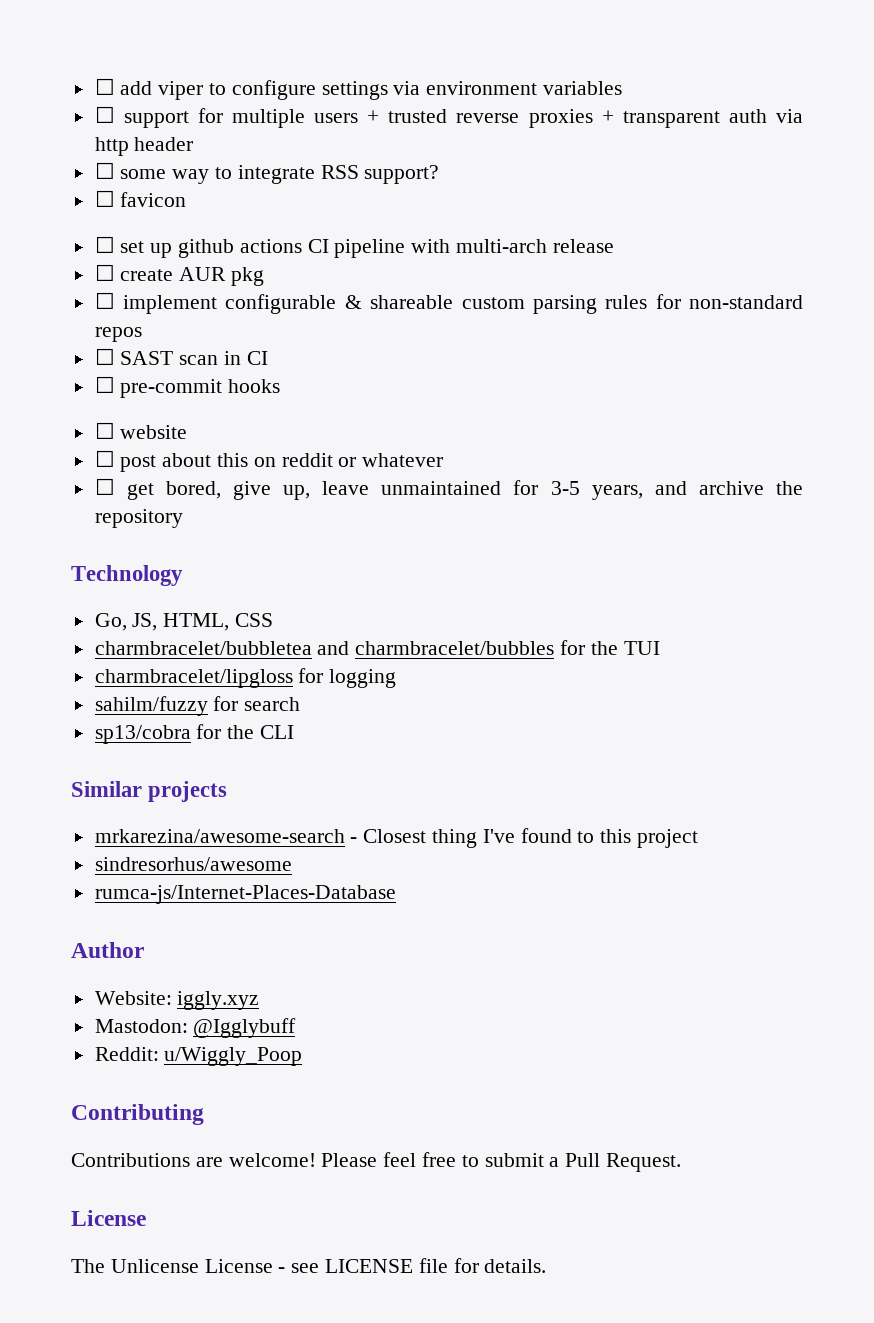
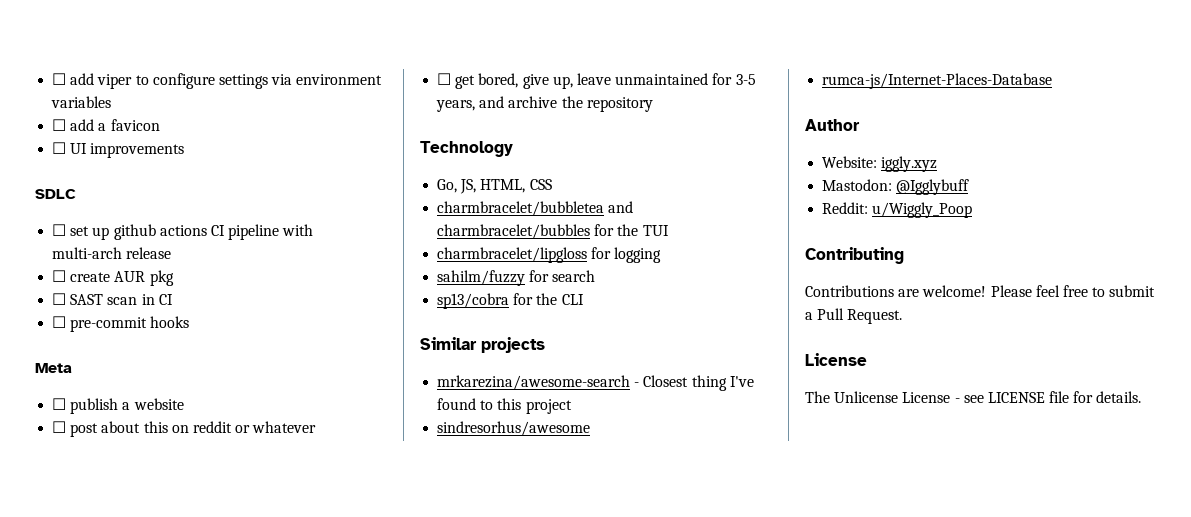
- ☐ support for multiple users + trusted reverse proxies + transparent auth via http header
- ☐ some way to integrate RSS support?
- ☐ favicon
+ ☐ add a favicon
+ ☐ UI improvements
+ SDLC
- ☐ implement configurable & shareable custom parsing rules for non-standard repos
- ☐ website
+ Meta
+ ☐ publish a website

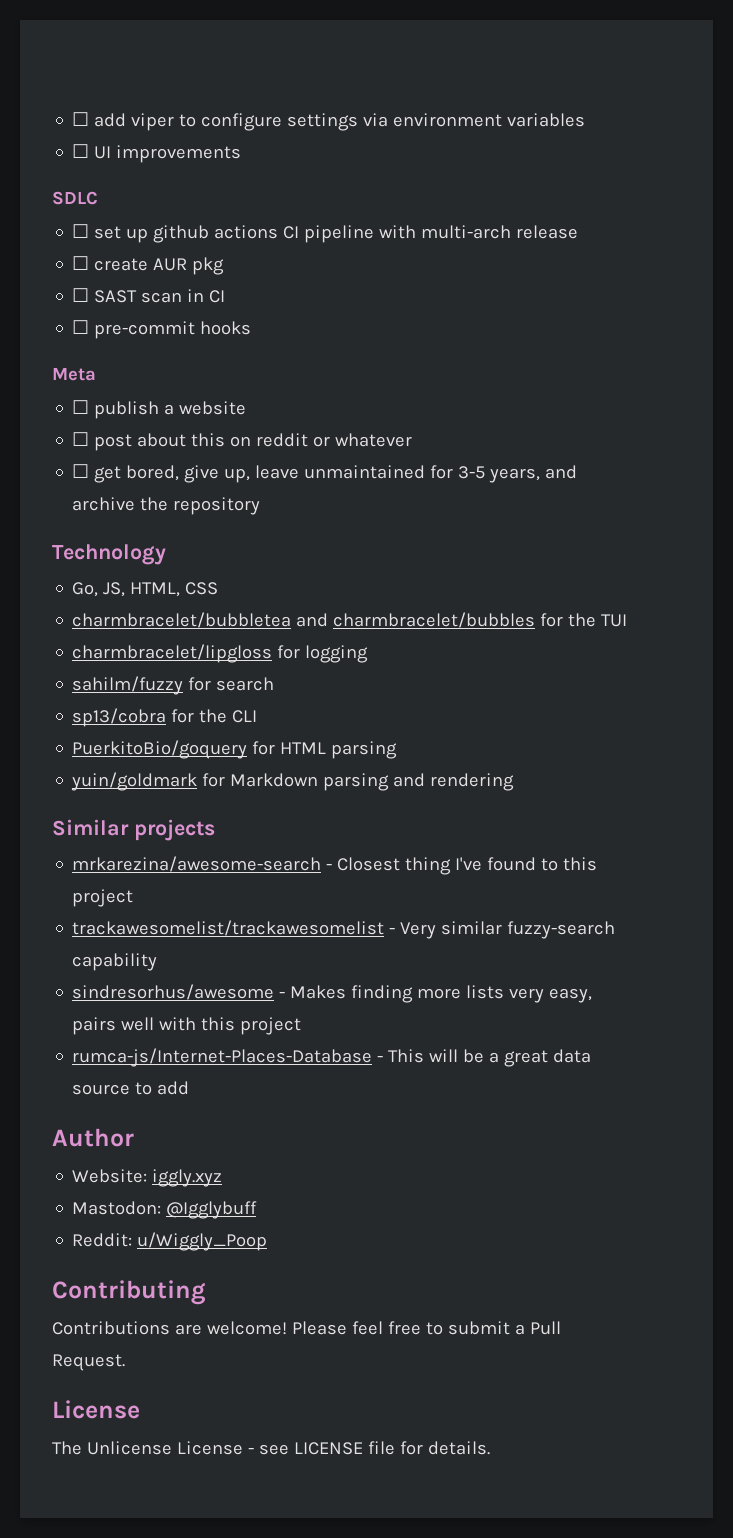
- ☐ add a favicon
+ PuerkitoBio/goquery for HTML parsing
+ yuin/goldmark for Markdown parsing and rendering
- sindresorhus/awesome
- rumca-js/Internet-Places-Database
+ trackawesomelist/trackawesomelist - Very similar fuzzy-search capability
+ sindresorhus/awesome - Makes finding more lists very easy, pairs well with this project
+ rumca-js/Internet-Places-Database - This will be a great data source to add

